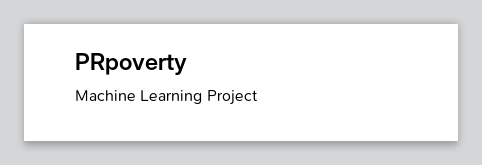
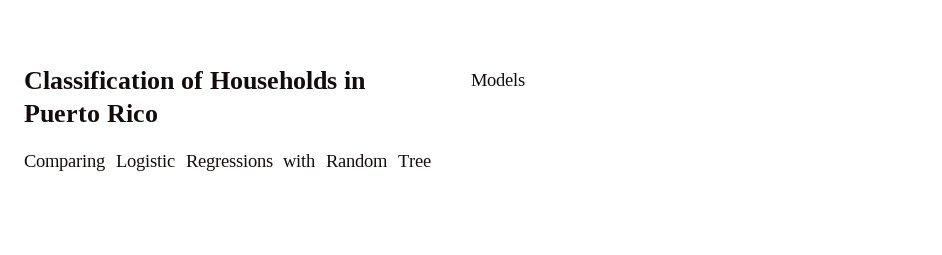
- PRpoverty
- Machine Learning Project
+ Classification of Households in Puerto Rico
+ Comparing Logistic Regressions with Random Tree Models

